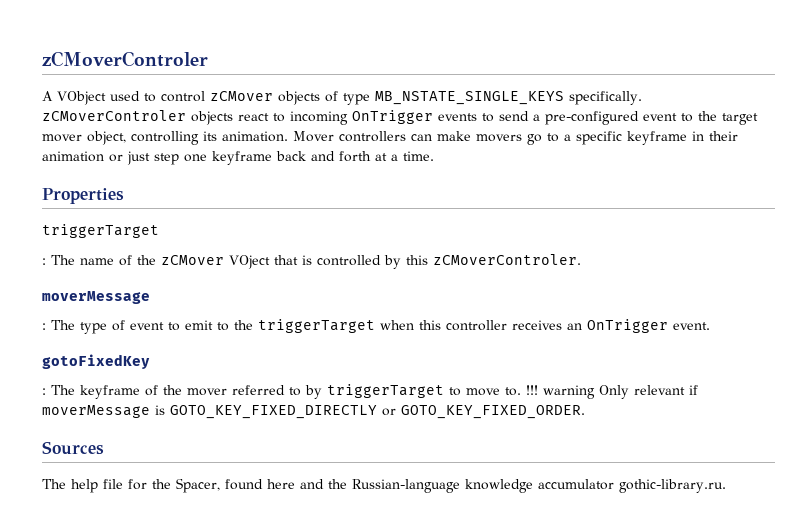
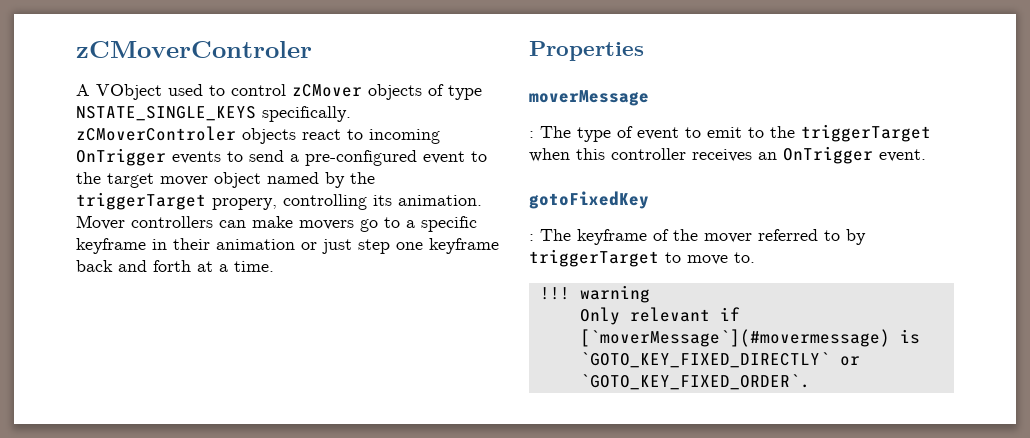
- A VObject used to control zCMover objects of type MB_NSTATE_SINGLE_KEYS specifically. zCMoverControler objects react to incoming OnTrigger events to send a pre-configured event to the target mover object, controlling its animation.
+ A VObject used to control zCMover objects of type NSTATE_SINGLE_KEYS specifically. zCMoverControler objects react to incoming OnTrigger events to send a pre-configured event to the target mover object named by the triggerTarget propery, controlling its animation.
  Properties
- triggerTarget
- : The name of the zCMover VOject that is controlled by this zCMoverControler.
- : The keyframe of the mover referred to by triggerTarget to move to. !!! warning Only relevant if moverMessage is GOTO_KEY_FIXED_DIRECTLY or GOTO_KEY_FIXED_ORDER.
- Sources
- The help file for the Spacer, found here and the Russian-language knowledge accumulator gothic-library.ru.
+ : The keyframe of the mover referred to by triggerTarget to move to.
+ !!! warning
+ Only relevant if [`moverMessage`](#movermessage) is `GOTO_KEY_FIXED_DIRECTLY` or `GOTO_KEY_FIXED_ORDER`.

